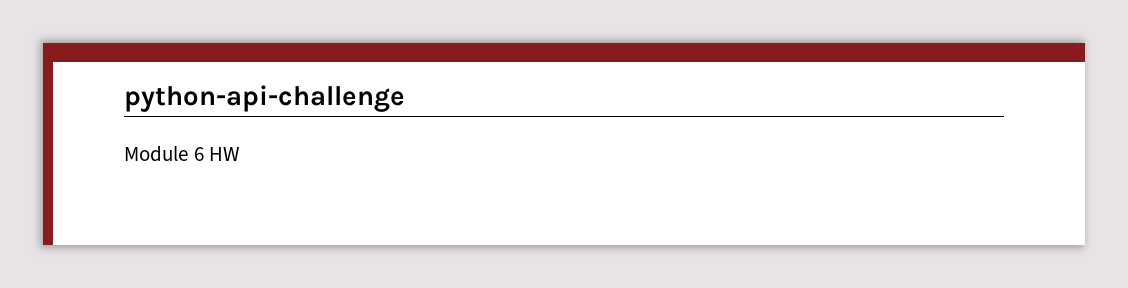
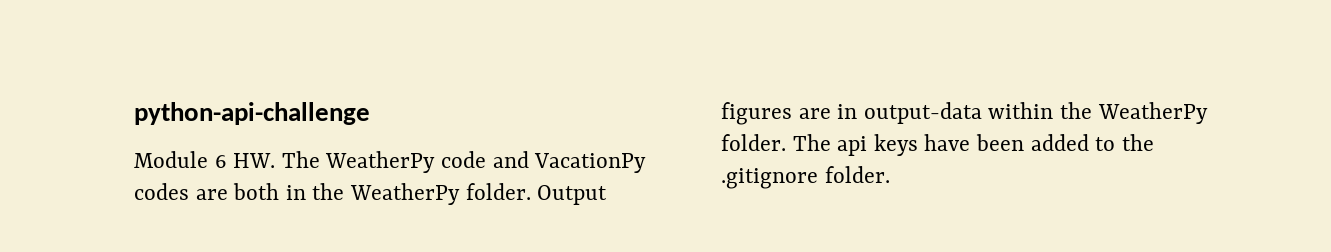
- Module 6 HW
+ Module 6 HW. The WeatherPy code and VacationPy codes are both in the WeatherPy folder. Output figures are in output-data within the WeatherPy folder. The api keys have been added to the .gitignore folder.

